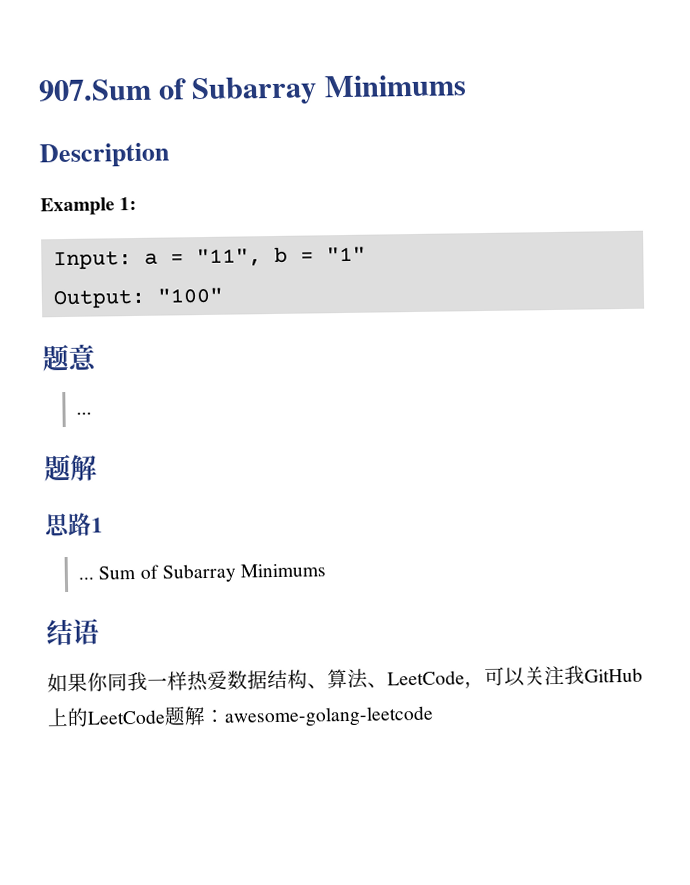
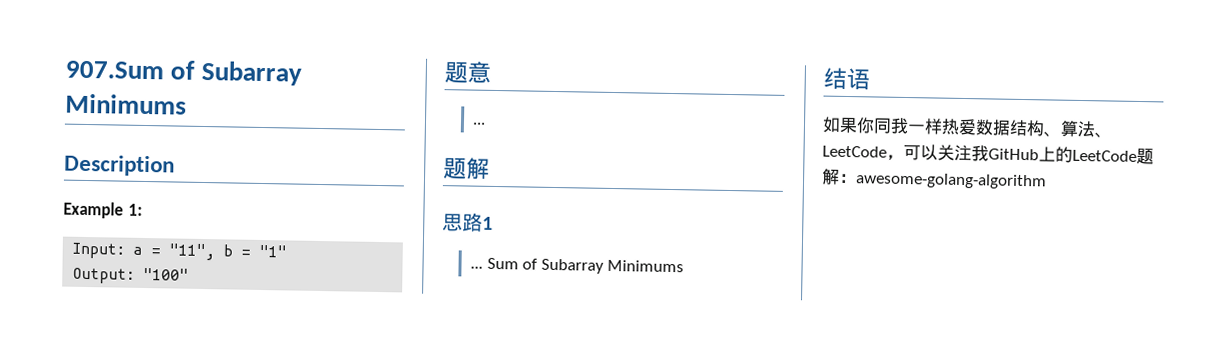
- 如果你同我一样热爱数据结构、算法、LeetCode，可以关注我GitHub上的LeetCode题解：awesome-golang-leetcode
+ 如果你同我一样热爱数据结构、算法、LeetCode，可以关注我GitHub上的LeetCode题解：awesome-golang-algorithm

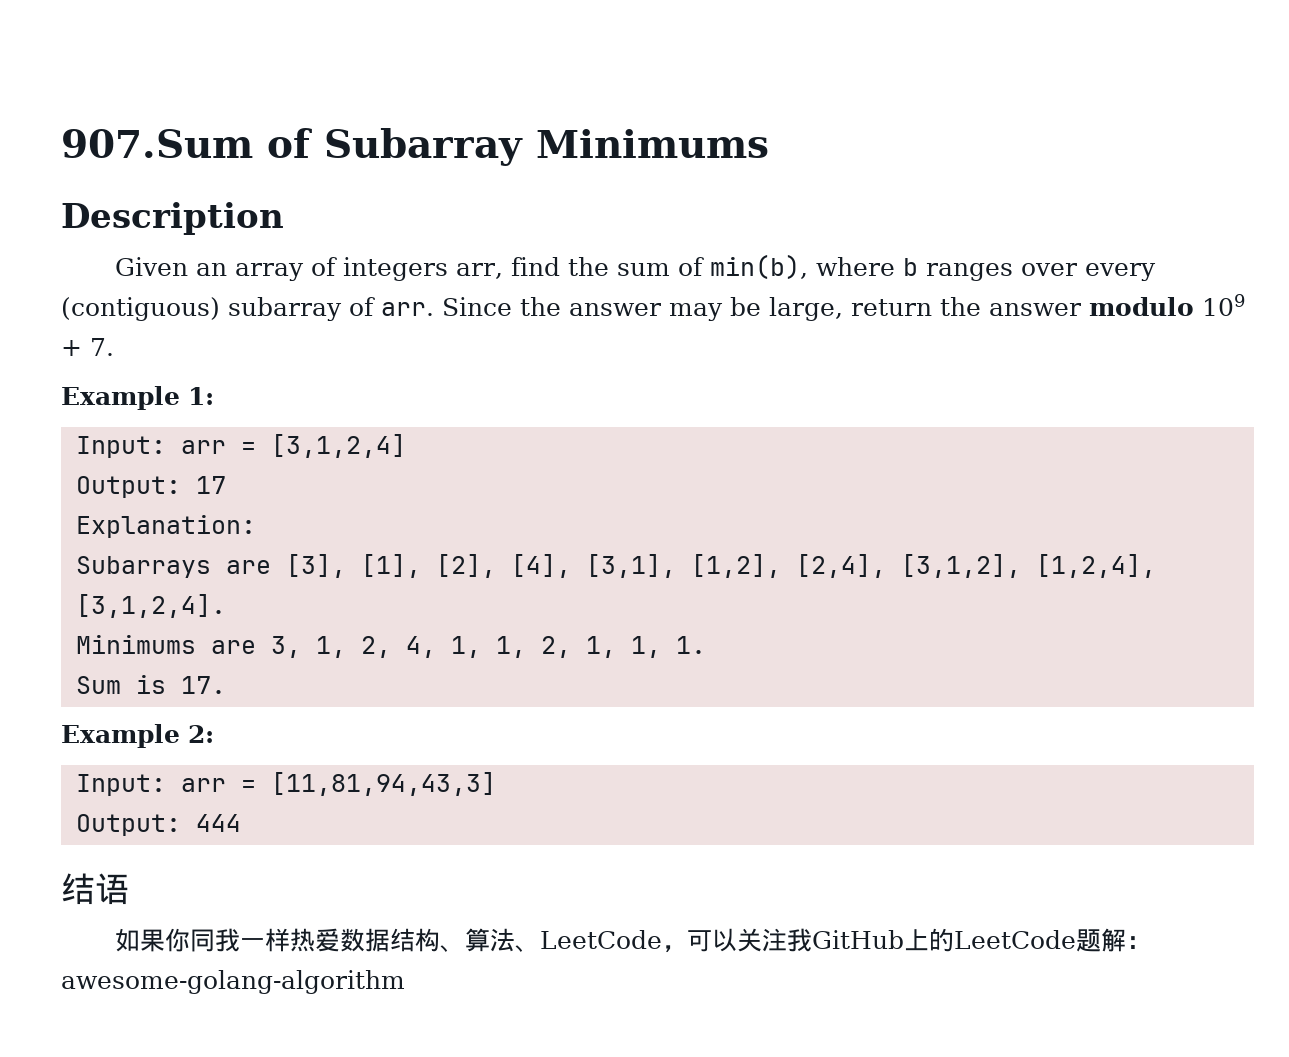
+ Given an array of integers arr, find the sum of min(b), where b ranges over every (contiguous) subarray of arr. Since the answer may be large, return the answer modulo 109 + 7.
  Example 1:
- Input: a = "11", b = "1"
- Output: "100"
- 题意
- ...
- 题解
- 思路1
- ... Sum of Subarray Minimums
+ Input: arr = [3,1,2,4]
+ Output: 17
+ Explanation:
+ Subarrays are [3], [1], [2], [4], [3,1], [1,2], [2,4], [3,1,2], [1,2,4], [3,1,2,4].
+ Minimums are 3, 1, 2, 4, 1, 1, 2, 1, 1, 1.
+ Sum is 17.
+ Example 2:
+ Input: arr = [11,81,94,43,3]
+ Output: 444

